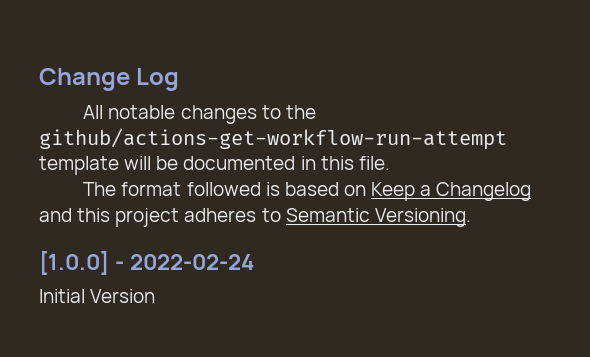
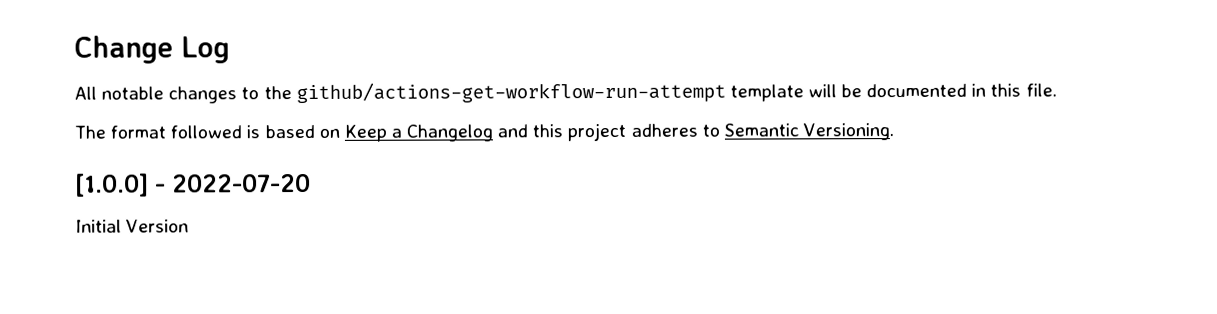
- [1.0.0] - 2022-02-24
+ [1.0.0] - 2022-07-20

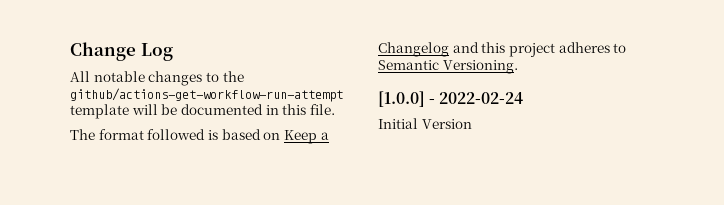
- [1.0.0] - 2022-07-20
+ [1.0.0] - 2022-02-24

